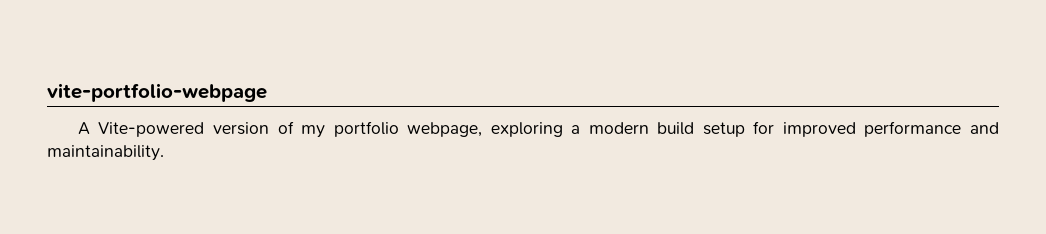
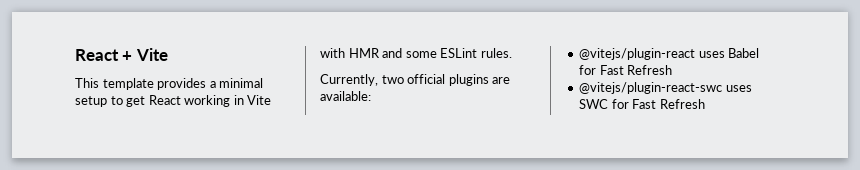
- vite-portfolio-webpage
- A Vite-powered version of my portfolio webpage, exploring a modern build setup for improved performance and maintainability.
+ React + Vite
+ This template provides a minimal setup to get React working in Vite with HMR and some ESLint rules.
+ Currently, two official plugins are available:
+ @vitejs/plugin-react uses Babel for Fast Refresh
+ @vitejs/plugin-react-swc uses SWC for Fast Refresh

